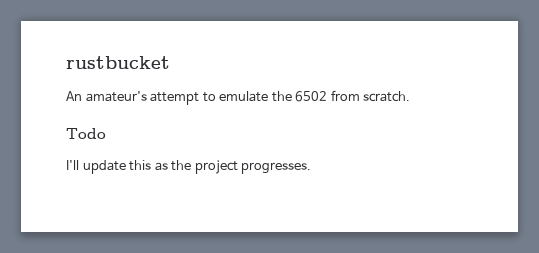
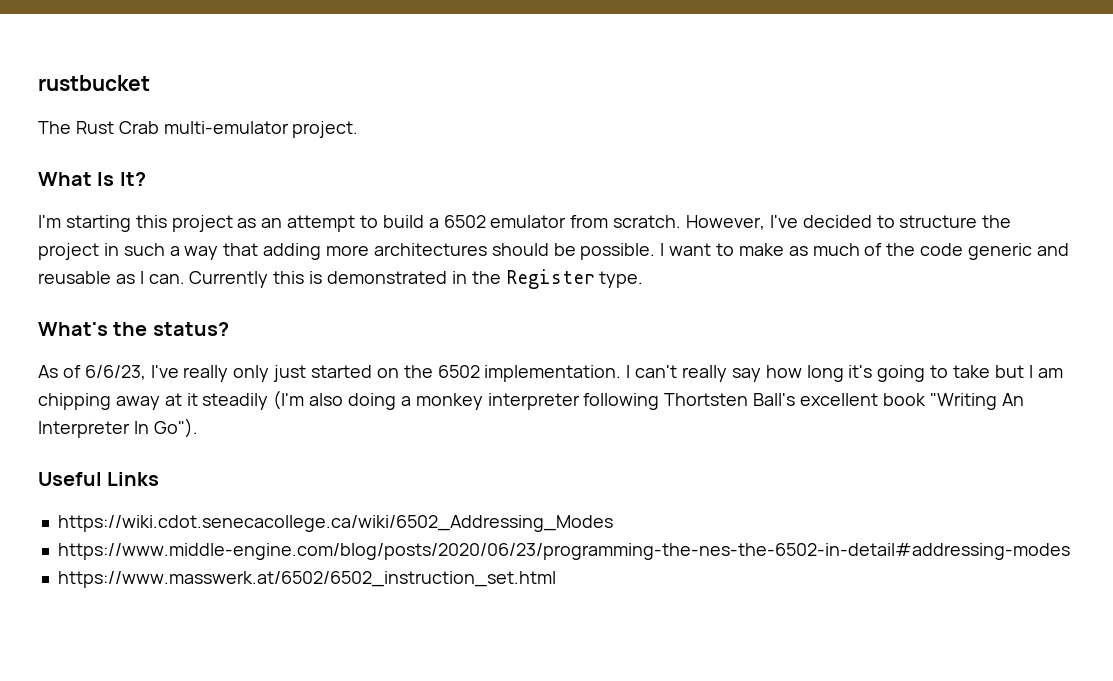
- An amateur's attempt to emulate the 6502 from scratch.
- Todo
- I'll update this as the project progresses.
+ The Rust Crab multi-emulator project.
+ What Is It?
+ I'm starting this project as an attempt to build a 6502 emulator from scratch. However, I've decided to structure the project in such a way that adding more architectures should be possible. I want to make as much of the code generic and reusable as I can. Currently this is demonstrated in the Register type.
+ What's the status?
+ As of 6/6/23, I've really only just started on the 6502 implementation. I can't really say how long it's going to take but I am chipping away at it steadily (I'm also doing a monkey interpreter following Thortsten Ball's excellent book "Writing An Interpreter In Go").
+ Useful Links
+ https://wiki.cdot.senecacollege.ca/wiki/6502_Addressing_Modes
+ https://www.middle-engine.com/blog/posts/2020/06/23/programming-the-nes-the-6502-in-detail#addressing-modes
+ https://www.masswerk.at/6502/6502_instruction_set.html

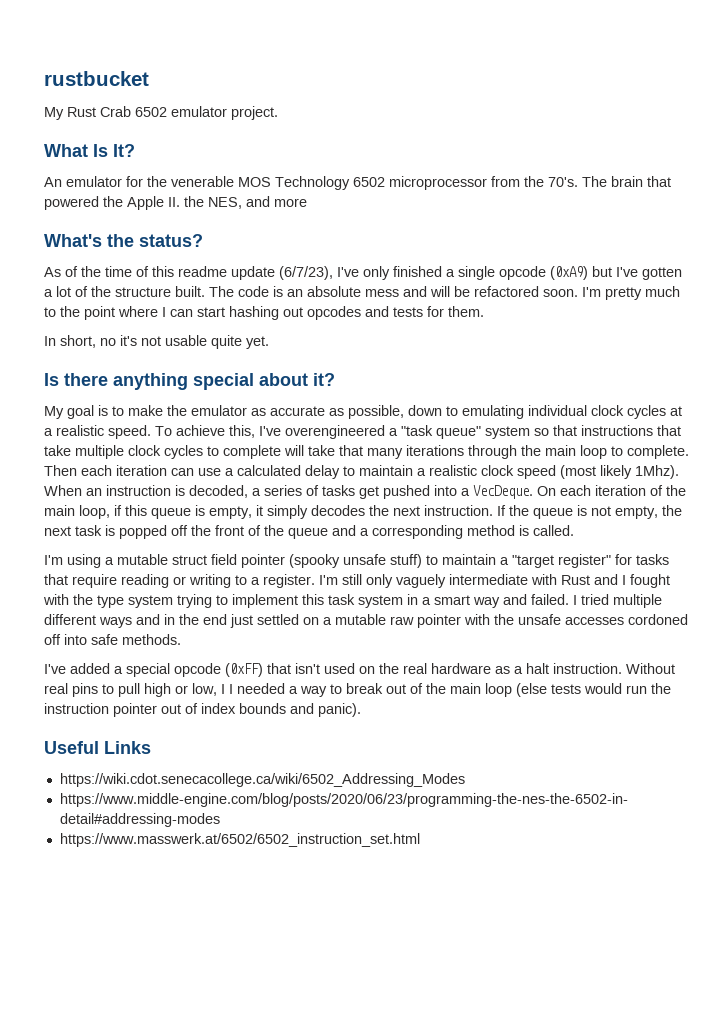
- The Rust Crab multi-emulator project.
+ My Rust Crab 6502 emulator project.
- I'm starting this project as an attempt to build a 6502 emulator from scratch. However, I've decided to structure the project in such a way that adding more architectures should be possible. I want to make as much of the code generic and reusable as I can. Currently this is demonstrated in the Register type.
+ An emulator for the venerable MOS Technology 6502 microprocessor from the 70's. The brain that powered the Apple II. the NES, and more
- As of 6/6/23, I've really only just started on the 6502 implementation. I can't really say how long it's going to take but I am chipping away at it steadily (I'm also doing a monkey interpreter following Thortsten Ball's excellent book "Writing An Interpreter In Go").
+ As of the time of this readme update (6/7/23), I've only finished a single opcode (0xA9) but I've gotten a lot of the structure built. The code is an absolute mess and will be refactored soon. I'm pretty much to the point where I can start hashing out opcodes and tests for them.
+ In short, no it's not usable quite yet.
+ Is there anything special about it?
+ My goal is to make the emulator as accurate as possible, down to emulating individual clock cycles at a realistic speed. To achieve this, I've overengineered a "task queue" system so that instructions that take multiple clock cycles to complete will take that many iterations through the main loop to complete. Then each iteration can use a calculated delay to maintain a realistic clock speed (most likely 1Mhz). When an instruction is decoded, a series of tasks get pushed into a VecDeque. On each iteration of the main loop, if this queue is empty, it simply decodes the next instruction. If the queue is not empty, the next task is popped off the front of the queue and a corresponding method is called.
+ I'm using a mutable struct field pointer (spooky unsafe stuff) to maintain a "target register" for tasks that require reading or writing to a register. I'm still only vaguely intermediate with Rust and I fought with the type system trying to implement this task system in a smart way and failed. I tried multiple different ways and in the end just settled on a mutable raw pointer with the unsafe accesses cordoned off into safe methods.
+ I've added a special opcode (0xFF) that isn't used on the real hardware as a halt instruction. Without real pins to pull high or low, I I needed a way to break out of the main loop (else tests would run the instruction pointer out of index bounds and panic).

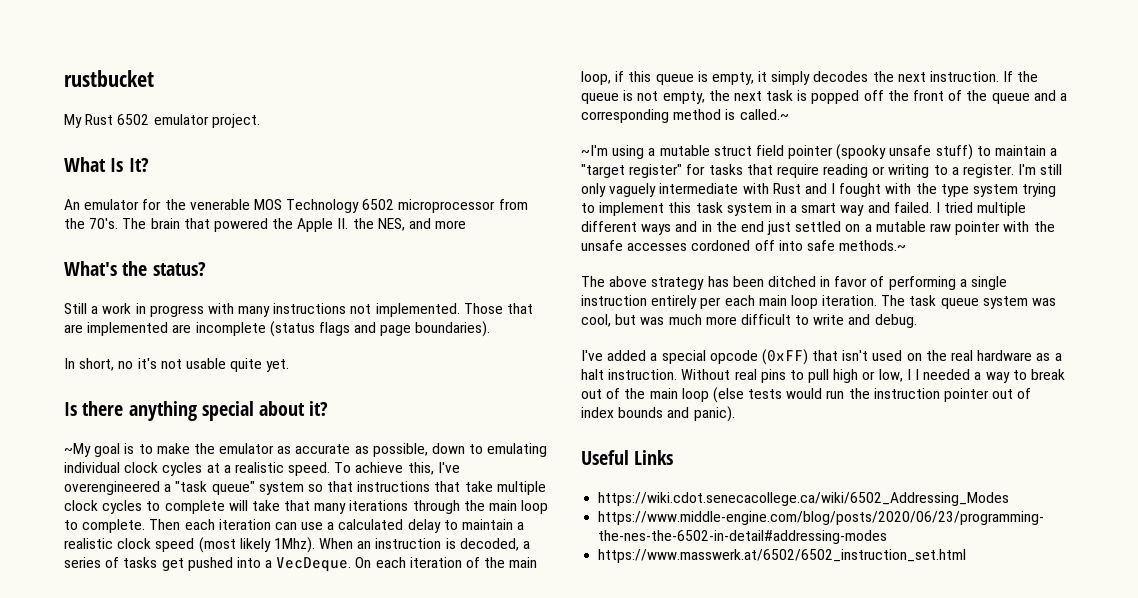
- My Rust Crab 6502 emulator project.
+ My Rust 6502 emulator project.
- As of the time of this readme update (6/7/23), I've only finished a single opcode (0xA9) but I've gotten a lot of the structure built. The code is an absolute mess and will be refactored soon. I'm pretty much to the point where I can start hashing out opcodes and tests for them.
+ Still a work in progress with many instructions not implemented. Those that are implemented are incomplete (status flags and page boundaries).
- My goal is to make the emulator as accurate as possible, down to emulating individual clock cycles at a realistic speed.
+ ~My goal is to make the emulator as accurate as possible, down to emulating individual clock cycles at a realistic speed.
- If the queue is not empty, the next task is popped off the front of the queue and a corresponding method is called.
- I'm using a mutable struct field pointer (spooky unsafe stuff) to maintain a "target register" for tasks that require reading or writing to a register.
+ If the queue is not empty, the next task is popped off the front of the queue and a corresponding method is called.~
+ ~I'm using a mutable struct field pointer (spooky unsafe stuff) to maintain a "target register" for tasks that require reading or writing to a register.
- I tried multiple different ways and in the end just settled on a mutable raw pointer with the unsafe accesses cordoned off into safe methods.
+ I tried multiple different ways and in the end just settled on a mutable raw pointer with the unsafe accesses cordoned off into safe methods.~
+ The above strategy has been ditched in favor of performing a single instruction entirely per each main loop iteration. The task queue system was cool, but was much more difficult to write and debug.

